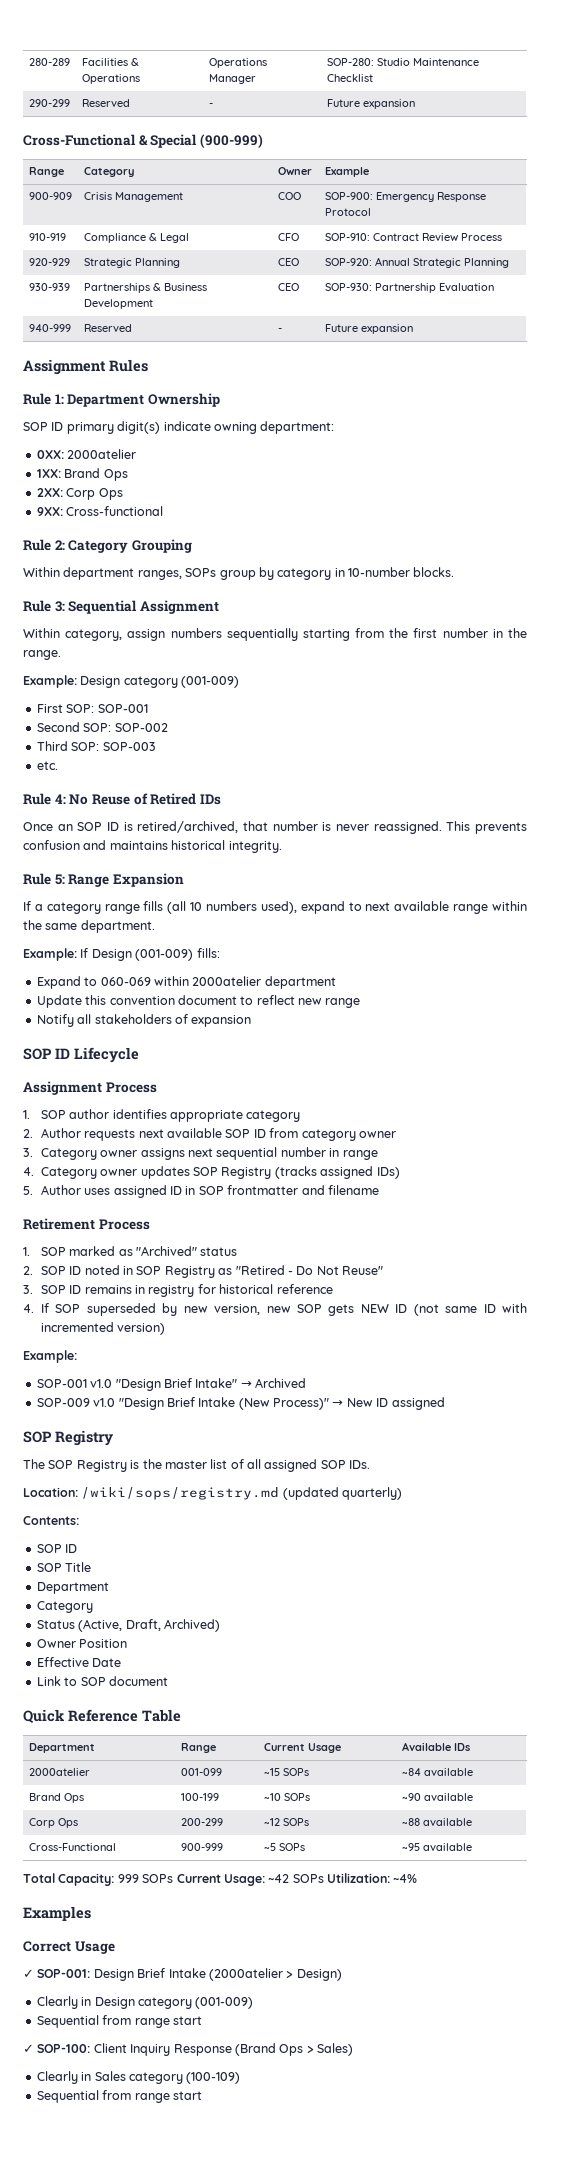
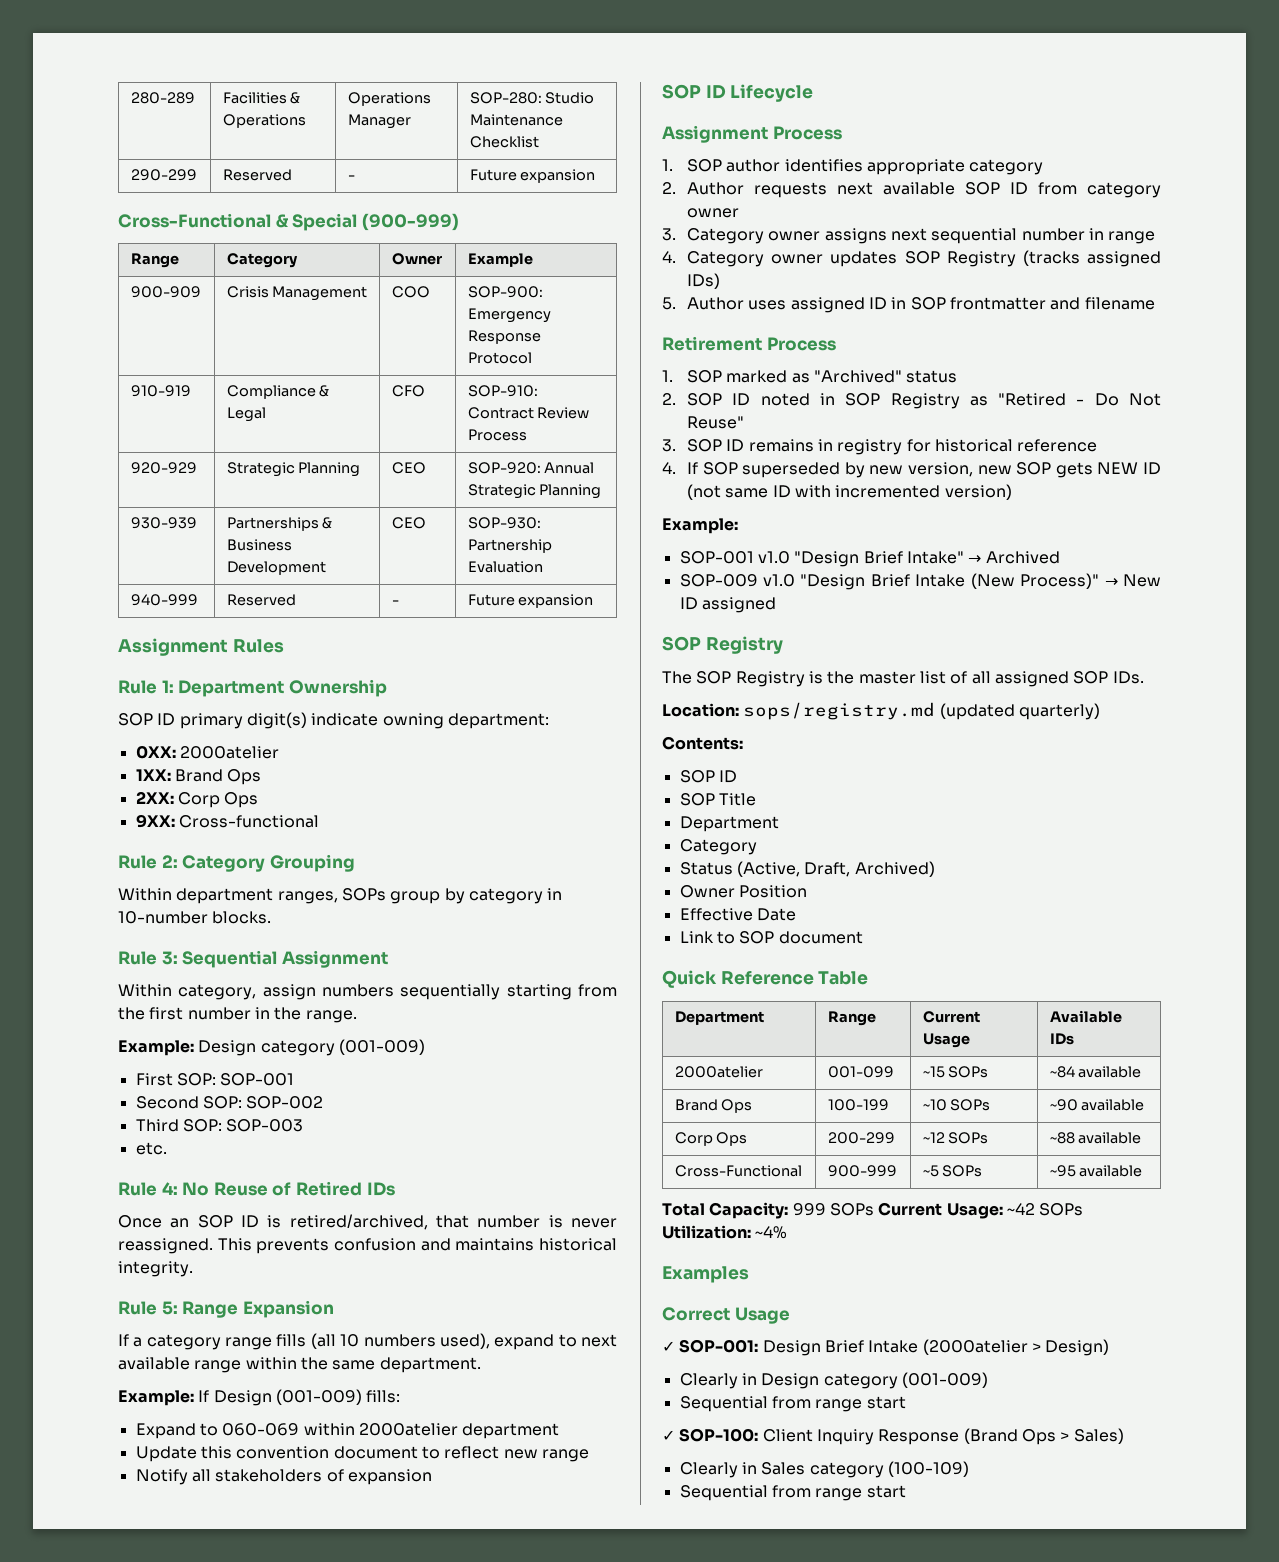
- Location: /wiki/sops/registry.md (updated quarterly)
+ Location: sops/registry.md (updated quarterly)

